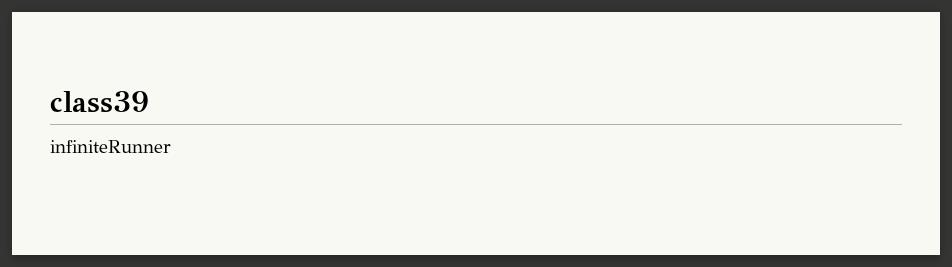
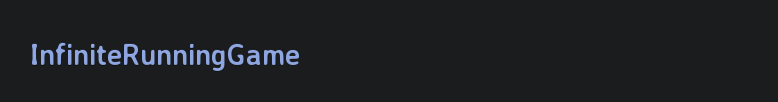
- class39
- infiniteRunner
+ InfiniteRunningGame

